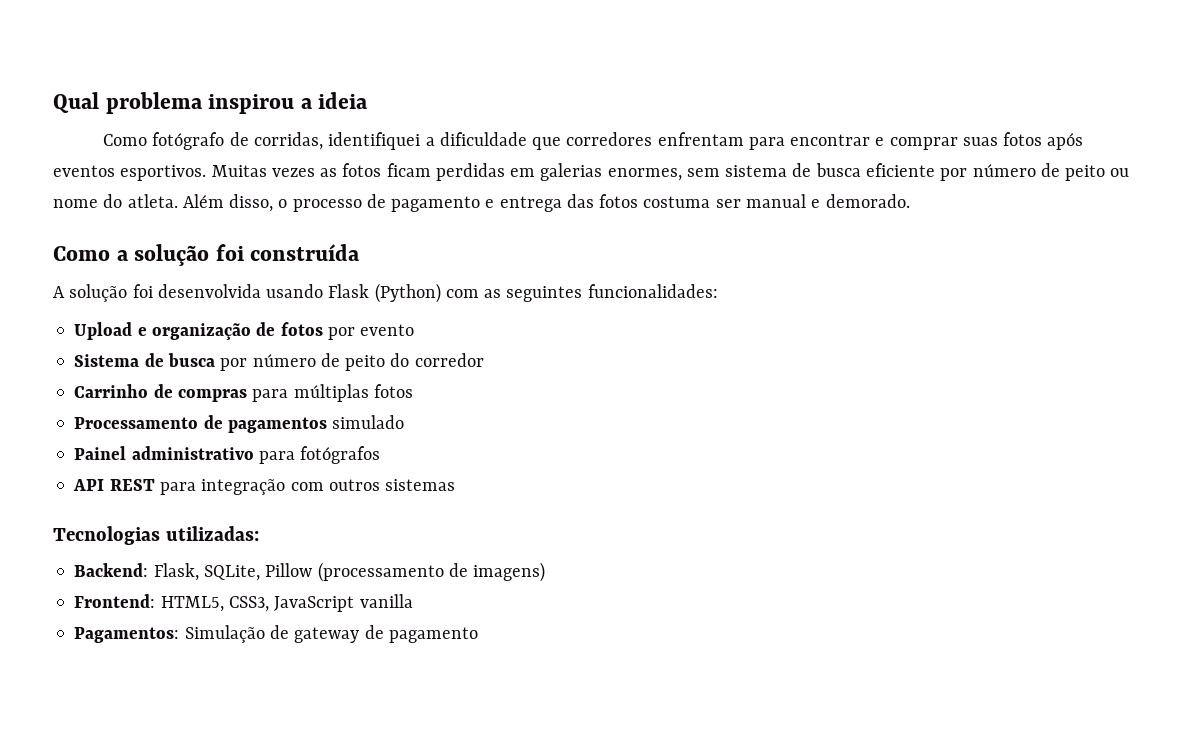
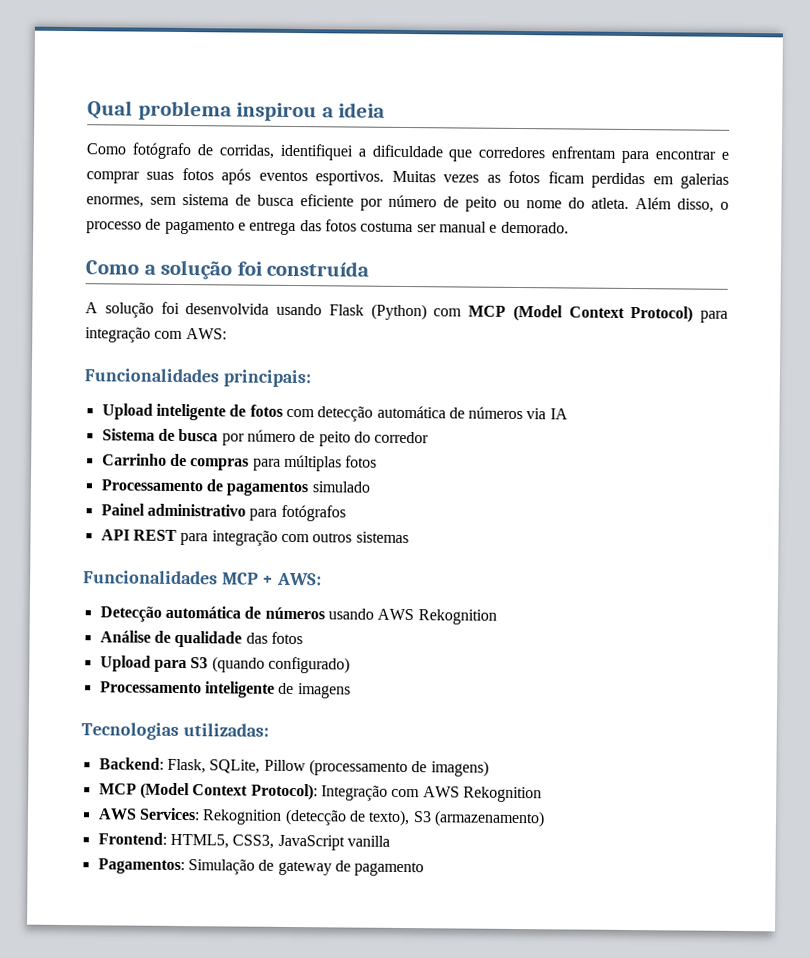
- A solução foi desenvolvida usando Flask (Python) com as seguintes funcionalidades:
- Upload e organização de fotos por evento
+ A solução foi desenvolvida usando Flask (Python) com MCP (Model Context Protocol) para integração com AWS:
+ Funcionalidades principais:
+ Upload inteligente de fotos com detecção automática de números via IA
+ Funcionalidades MCP + AWS:
+ Detecção automática de números usando AWS Rekognition
+ Análise de qualidade das fotos
+ Upload para S3 (quando configurado)
+ Processamento inteligente de imagens
+ MCP (Model Context Protocol): Integração com AWS Rekognition
+ AWS Services: Rekognition (detecção de texto), S3 (armazenamento)

